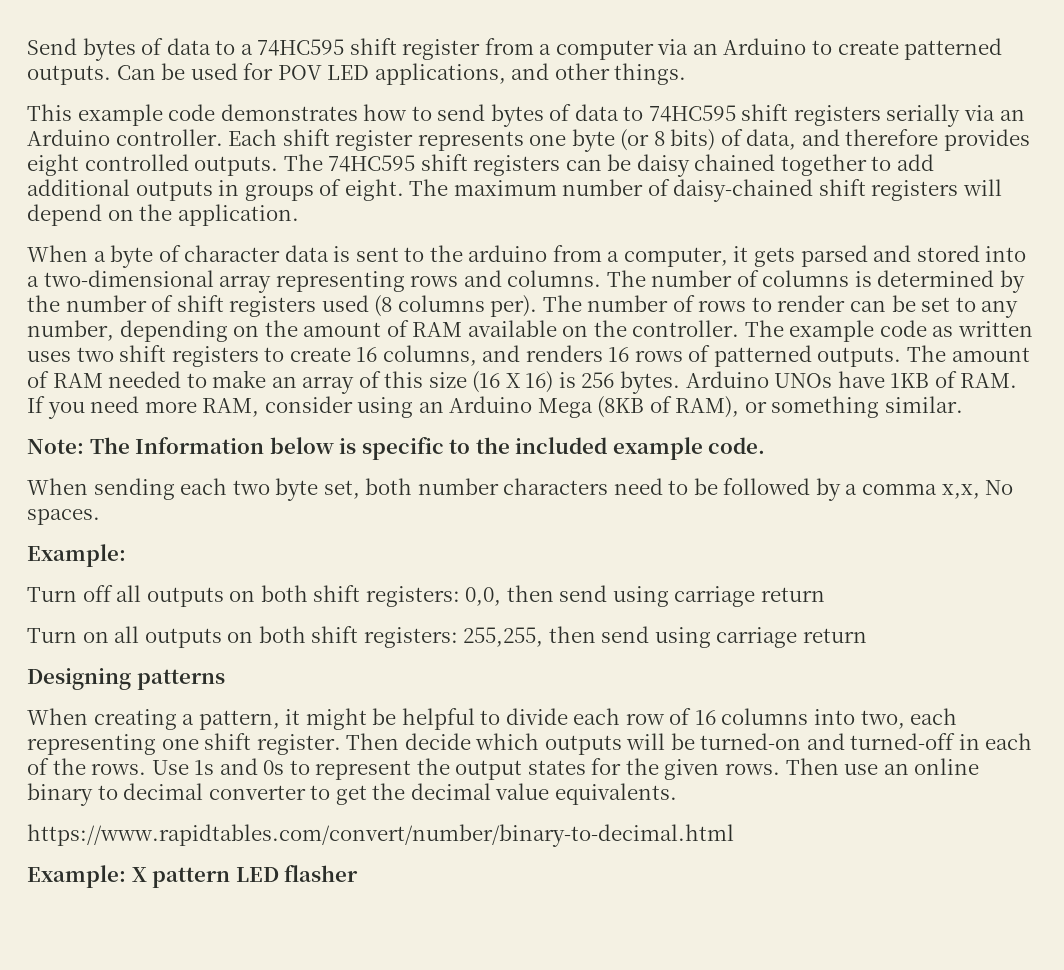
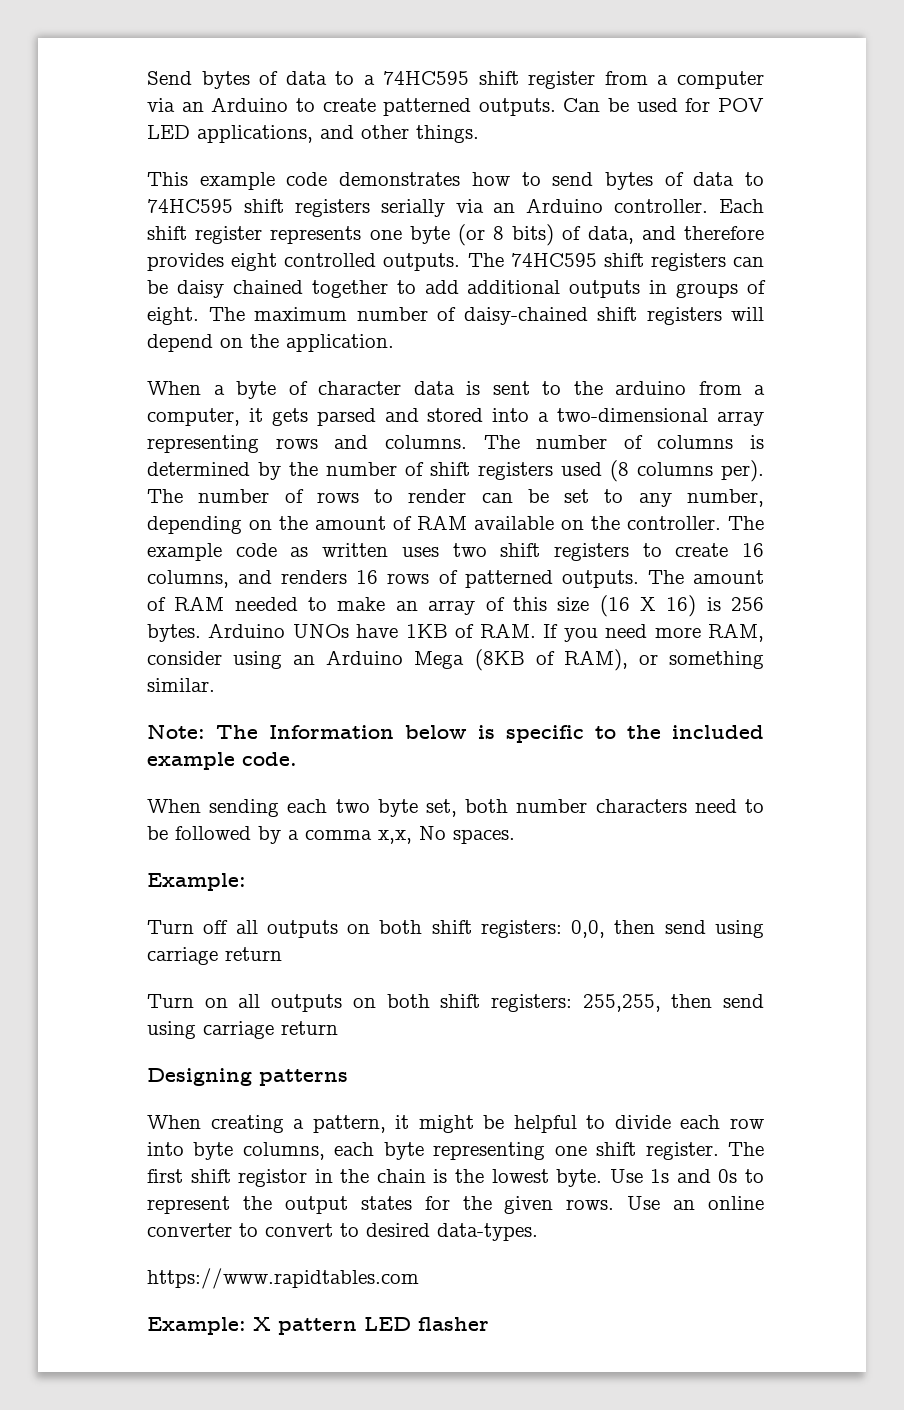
- When creating a pattern, it might be helpful to divide each row of 16 columns into two, each representing one shift register. Then decide which outputs will be turned-on and turned-off in each of the rows.
+ When creating a pattern, it might be helpful to divide each row into byte columns, each byte representing one shift register. The first shift registor in the chain is the lowest byte.
- Then use an online binary to decimal converter to get the decimal value equivalents.
- https://www.rapidtables.com/convert/number/binary-to-decimal.html
+ Use an online converter to convert to desired data-types.
+ https://www.rapidtables.com

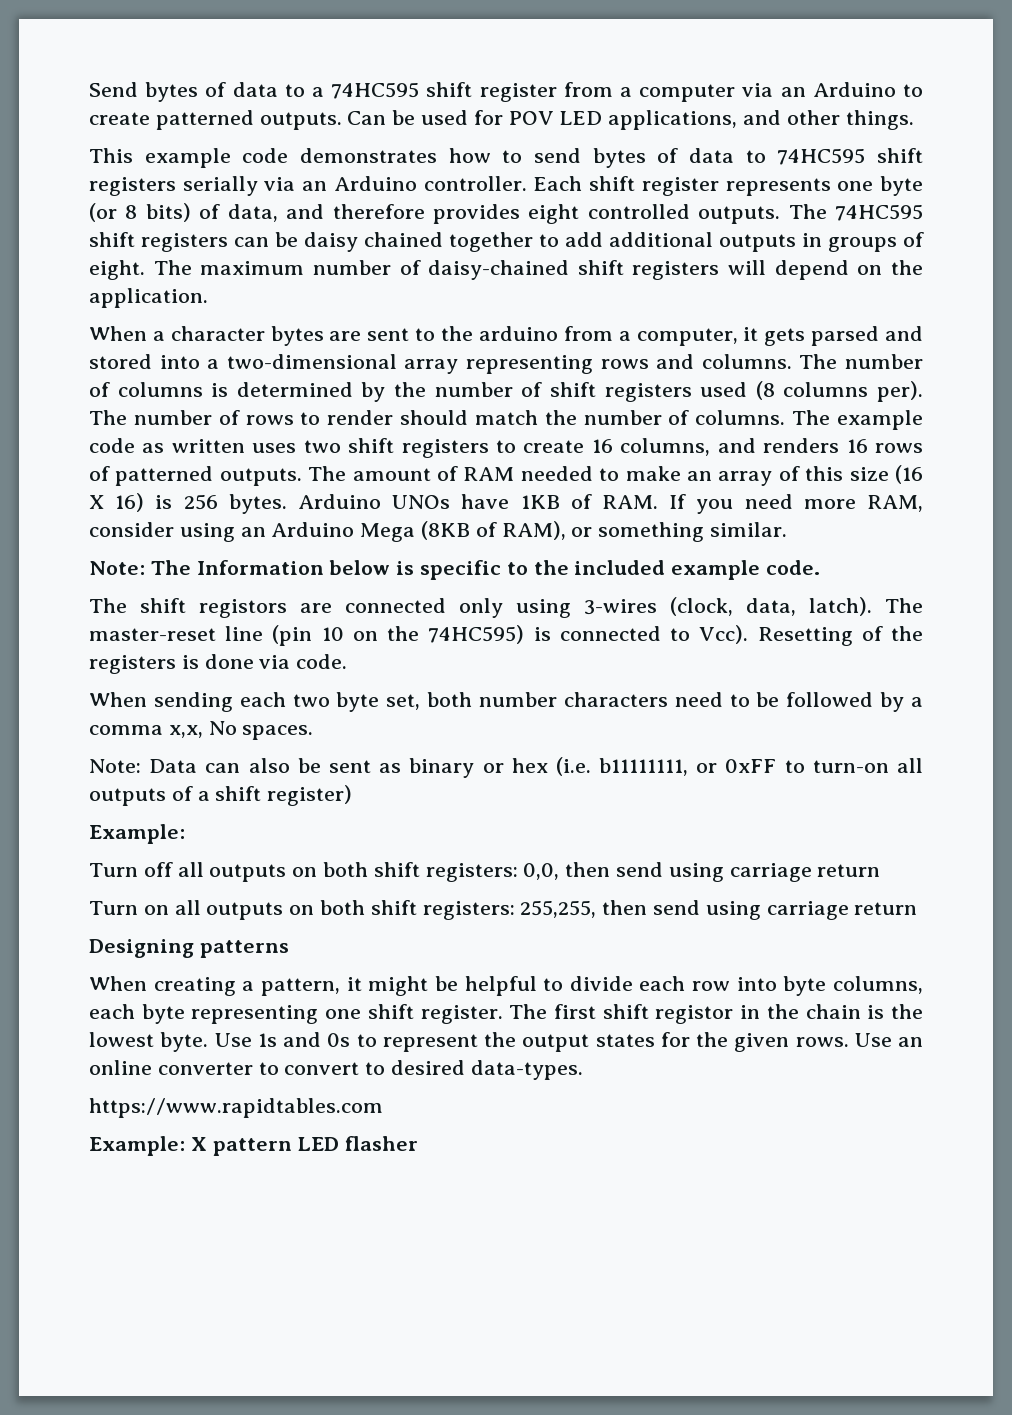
- When a byte of character data is sent to the arduino from a computer, it gets parsed and stored into a two-dimensional array representing rows and columns.
+ When a character bytes are sent to the arduino from a computer, it gets parsed and stored into a two-dimensional array representing rows and columns.
- The number of rows to render can be set to any number, depending on the amount of RAM available on the controller.
+ The number of rows to render should match the number of columns.
+ The shift registors are connected only using 3-wires (clock, data, latch). The master-reset line (pin 10 on the 74HC595) is connected to Vcc). Resetting of the registers is done via code.
+ Note: Data can also be sent as binary or hex (i.e. b11111111, or 0xFF to turn-on all outputs of a shift register)

